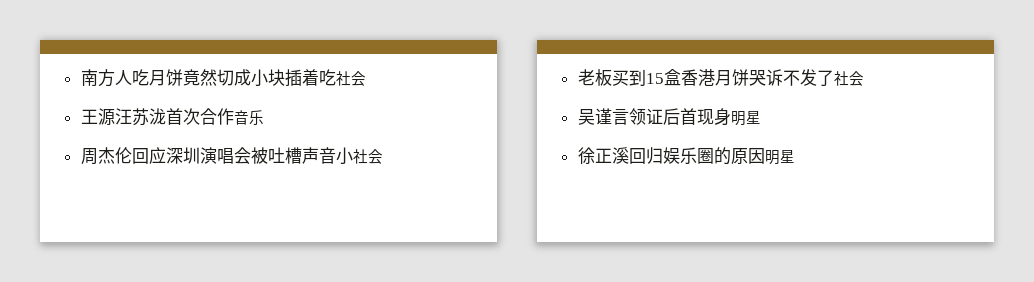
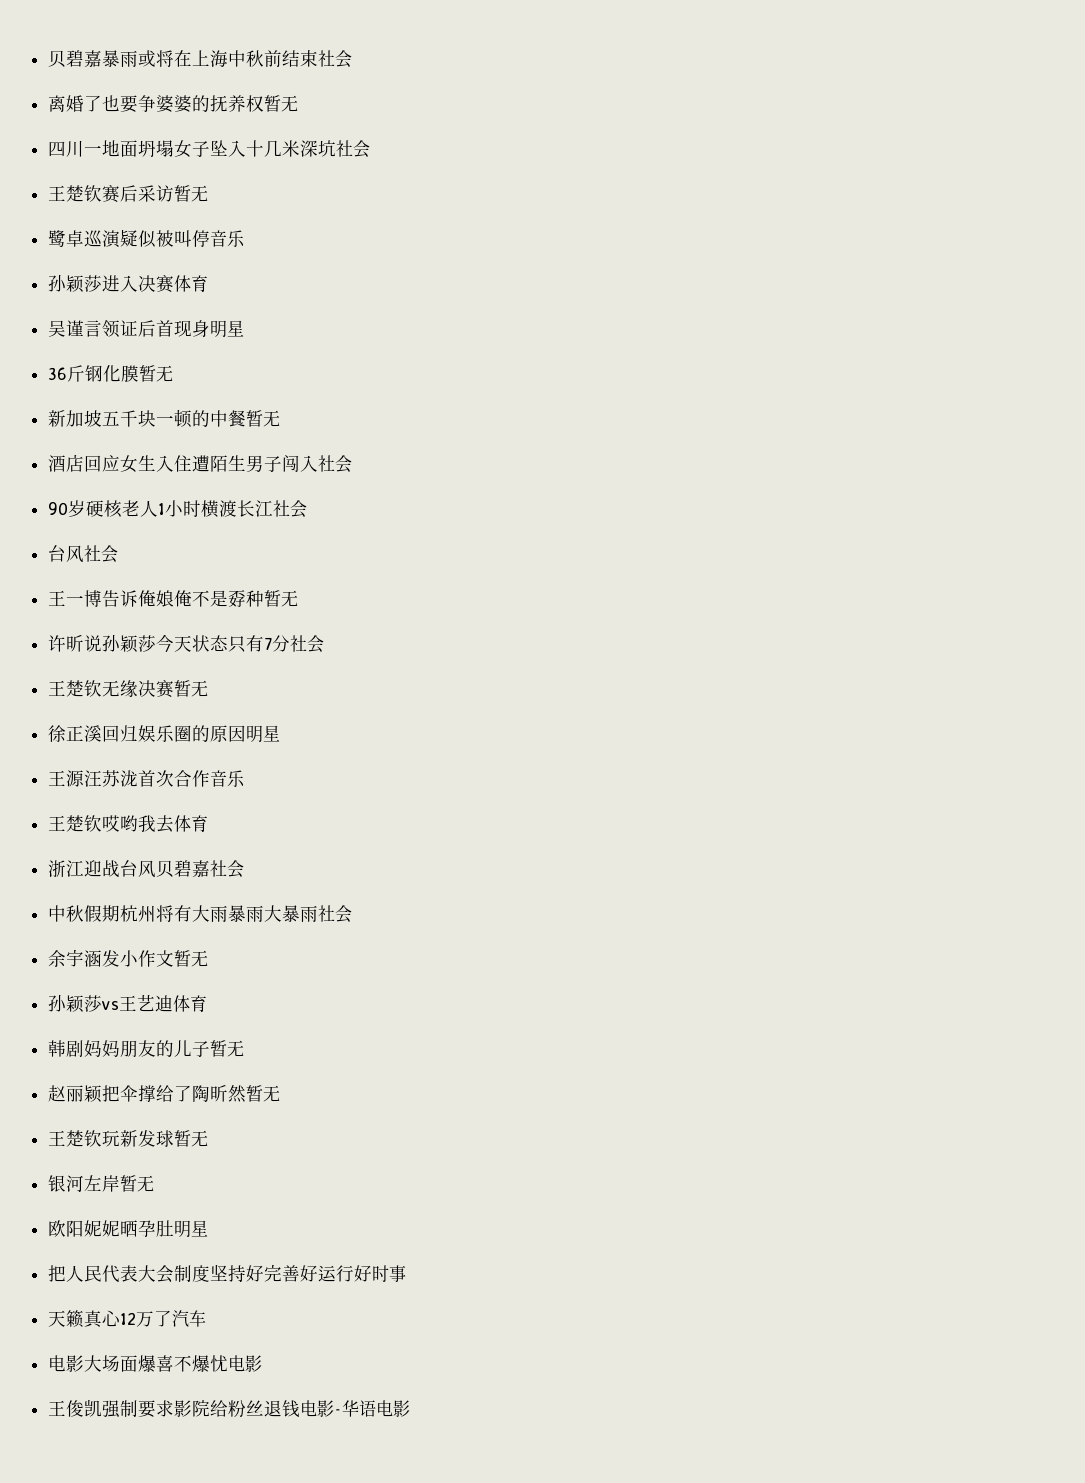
- 南方人吃月饼竟然切成小块插着吃社会
- 王源汪苏泷首次合作音乐
- 周杰伦回应深圳演唱会被吐槽声音小社会
- 老板买到15盒香港月饼哭诉不发了社会
+ 贝碧嘉暴雨或将在上海中秋前结束社会
+ 离婚了也要争婆婆的抚养权暂无
+ 四川一地面坍塌女子坠入十几米深坑社会
+ 王楚钦赛后采访暂无
+ 鹭卓巡演疑似被叫停音乐
+ 孙颖莎进入决赛体育
+ 36斤钢化膜暂无
+ 新加坡五千块一顿的中餐暂无
+ 酒店回应女生入住遭陌生男子闯入社会
+ 90岁硬核老人1小时横渡长江社会
+ 台风社会
+ 王一博告诉俺娘俺不是孬种暂无
+ 许昕说孙颖莎今天状态只有7分社会
+ 王楚钦无缘决赛暂无
+ 王源汪苏泷首次合作音乐
+ 王楚钦哎哟我去体育
+ 浙江迎战台风贝碧嘉社会
+ 中秋假期杭州将有大雨暴雨大暴雨社会
+ 余宇涵发小作文暂无
+ 孙颖莎vs王艺迪体育
+ 韩剧妈妈朋友的儿子暂无
+ 赵丽颖把伞撑给了陶昕然暂无
+ 王楚钦玩新发球暂无
+ 银河左岸暂无
+ 欧阳妮妮晒孕肚明星
+ 把人民代表大会制度坚持好完善好运行好时事
+ 天籁真心12万了汽车
+ 电影大场面爆喜不爆忧电影
+ 王俊凯强制要求影院给粉丝退钱电影-华语电影

